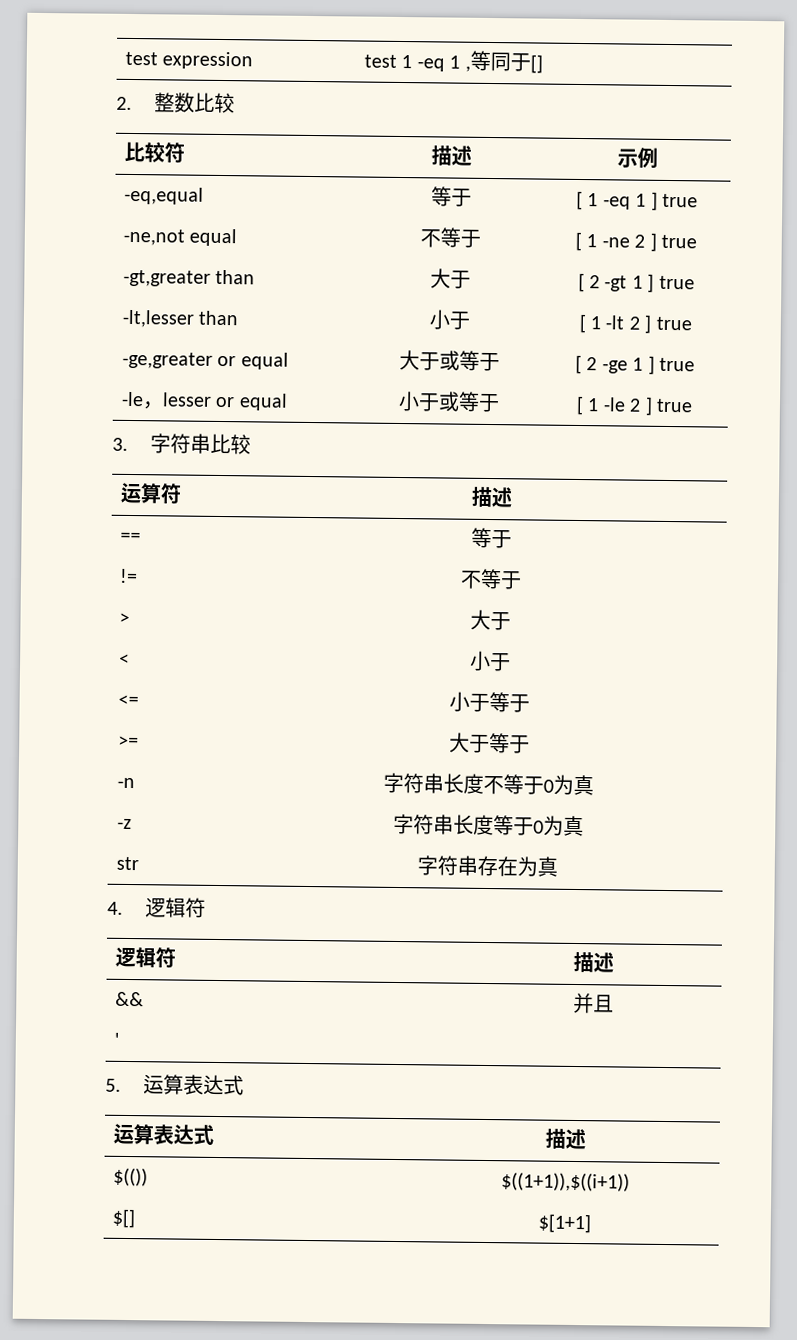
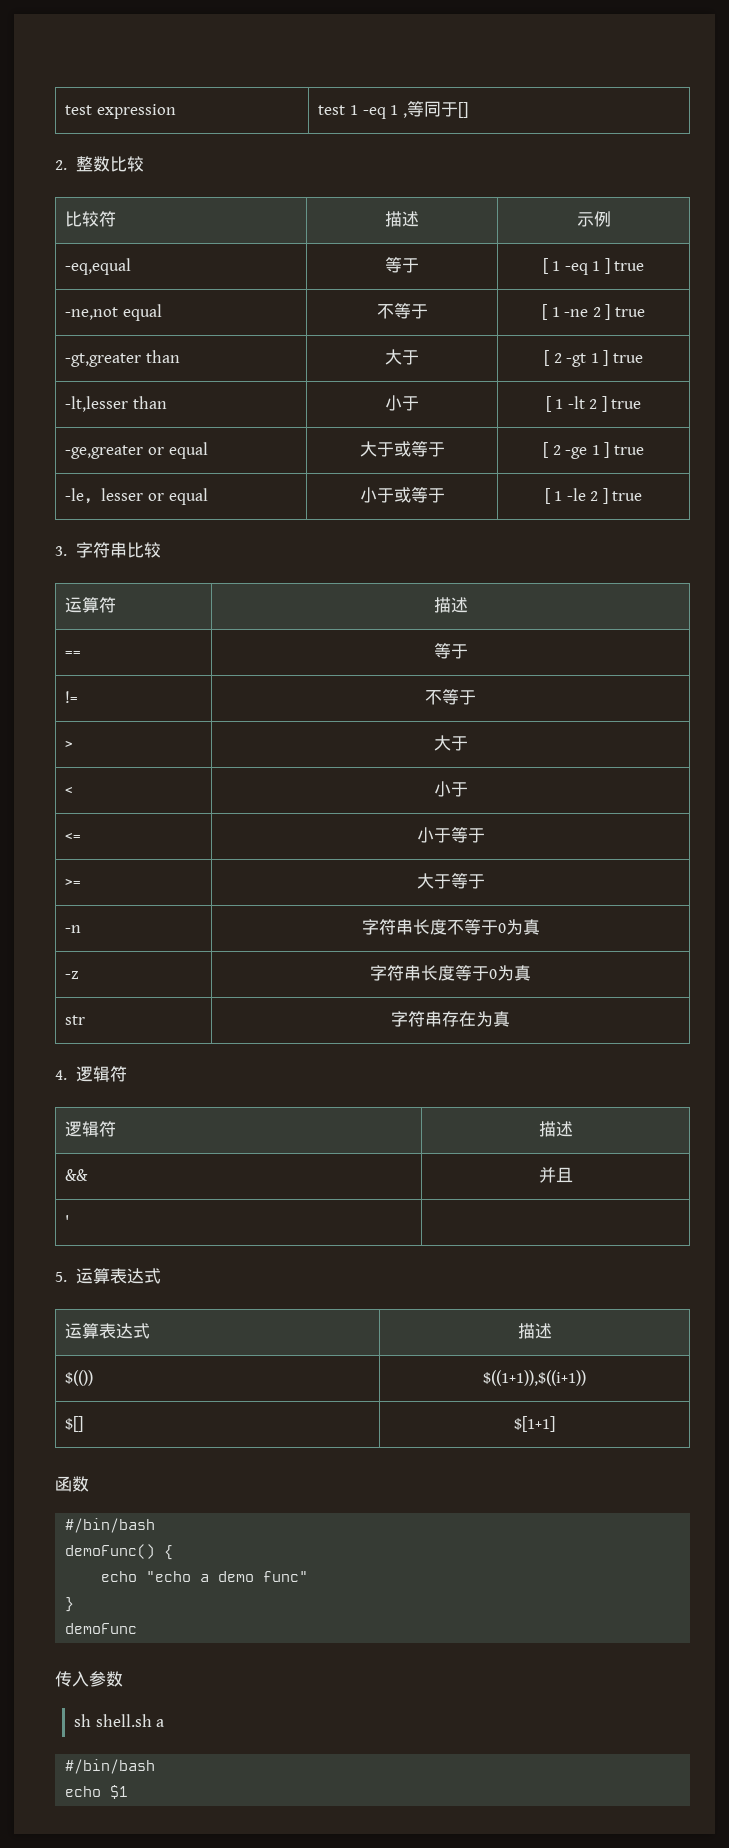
+ 函数
+ #/bin/bash
+ demoFunc() {
+ echo "echo a demo func"
+ }
+ demoFunc
+ 传入参数
+ sh shell.sh a
+ #/bin/bash
+ echo $1

